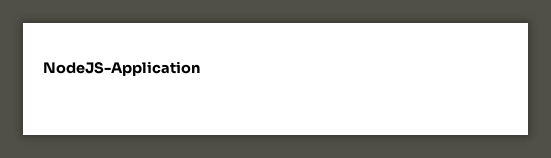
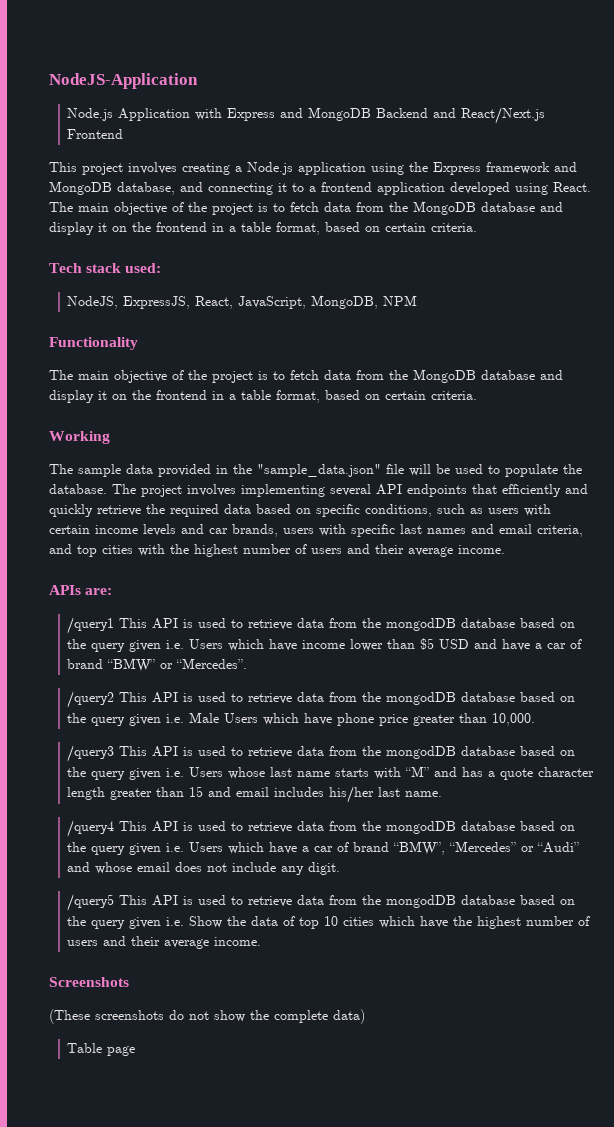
+ Node.js Application with Express and MongoDB Backend and React/Next.js Frontend
+ This project involves creating a Node.js application using the Express framework and MongoDB database, and connecting it to a frontend application developed using React. The main objective of the project is to fetch data from the MongoDB database and display it on the frontend in a table format, based on certain criteria.
+ Tech stack used:
+ NodeJS, ExpressJS, React, JavaScript, MongoDB, NPM
+ Functionality
+ The main objective of the project is to fetch data from the MongoDB database and display it on the frontend in a table format, based on certain criteria.
+ Working
+ The sample data provided in the "sample_data.json" file will be used to populate the database. The project involves implementing several API endpoints that efficiently and quickly retrieve the required data based on specific conditions, such as users with certain income levels and car brands, users with specific last names and email criteria, and top cities with the highest number of users and their average income.
+ APIs are:
+ /query1 This API is used to retrieve data from the mongodDB database based on the query given i.e. Users which have income lower than $5 USD and have a car of brand “BMW” or “Mercedes”.
+ /query2 This API is used to retrieve data from the mongodDB database based on the query given i.e. Male Users which have phone price greater than 10,000.
+ /query3 This API is used to retrieve data from the mongodDB database based on the query given i.e. Users whose last name starts with “M” and has a quote character length greater than 15 and email includes his/her last name.
+ /query4 This API is used to retrieve data from the mongodDB database based on the query given i.e. Users which have a car of brand “BMW”, “Mercedes” or “Audi” and whose email does not include any digit.
+ /query5 This API is used to retrieve data from the mongodDB database based on the query given i.e. Show the data of top 10 cities which have the highest number of users and their average income.
+ Screenshots
+ (These screenshots do not show the complete data)
+ Table page

